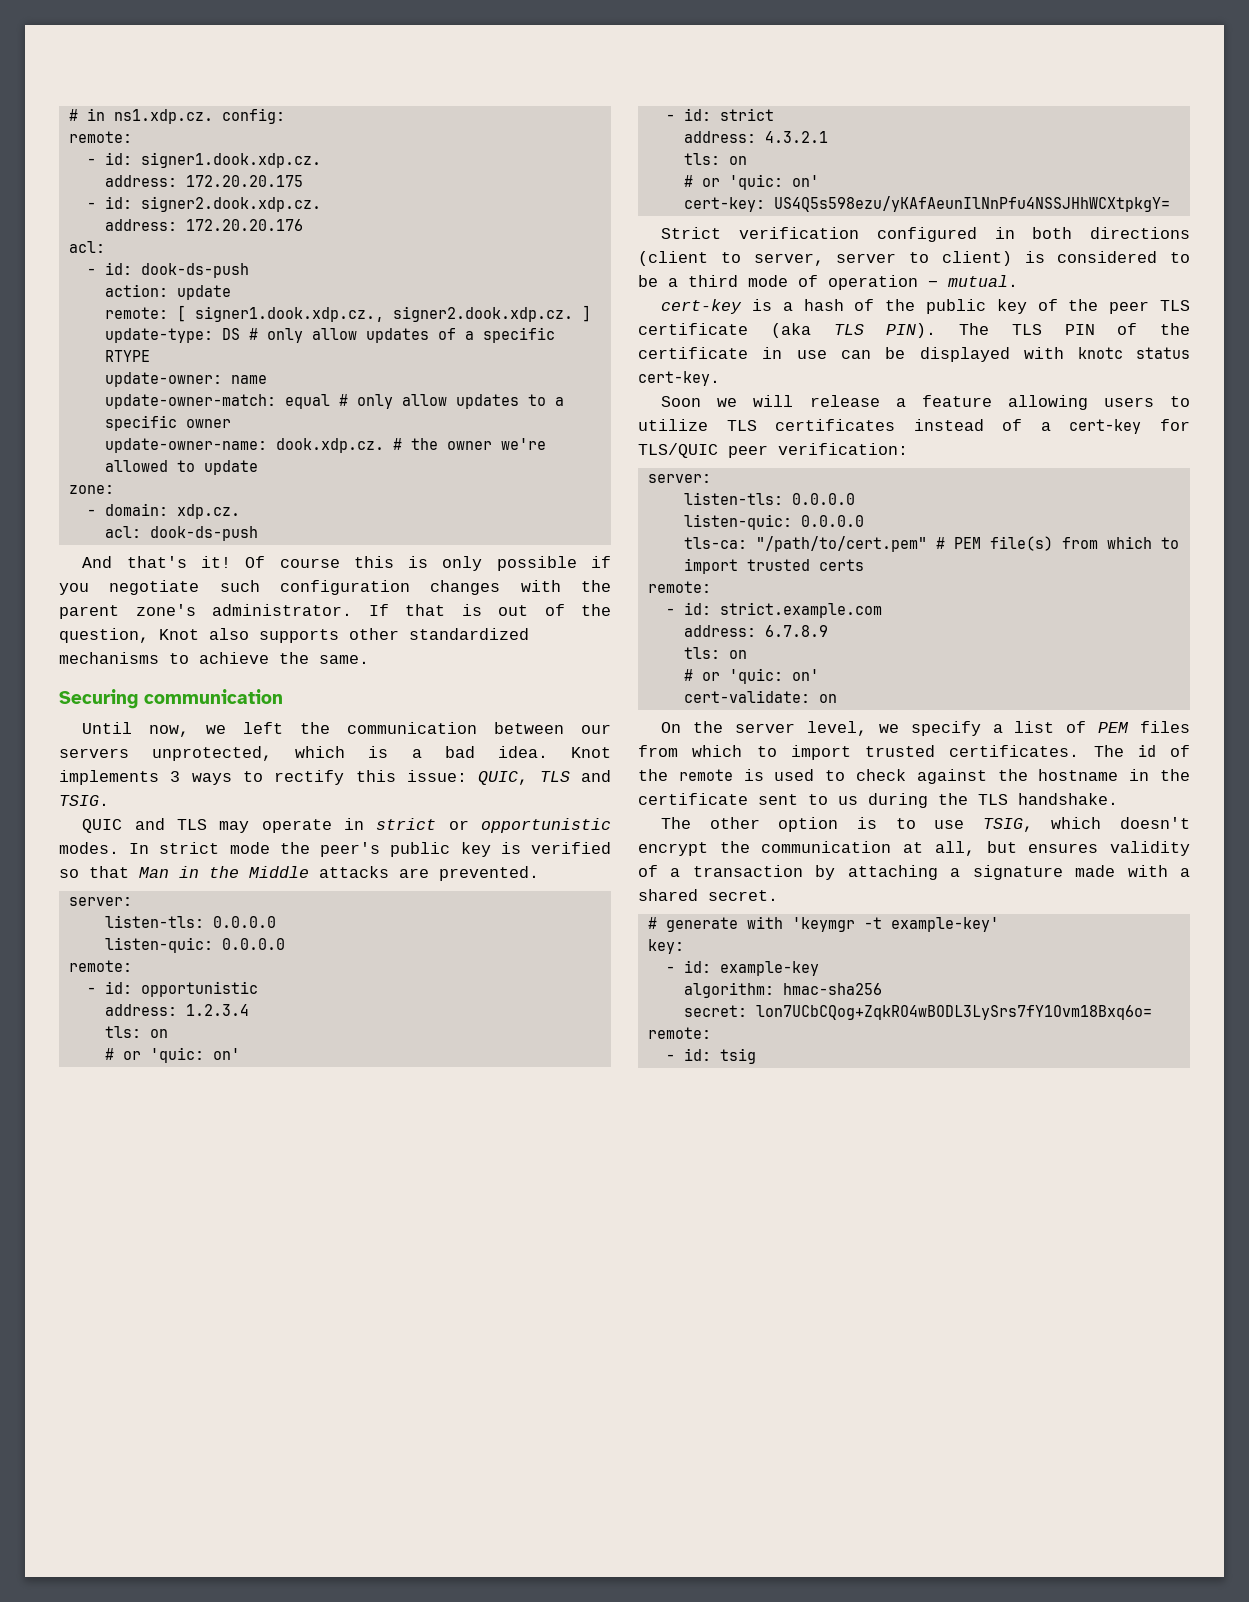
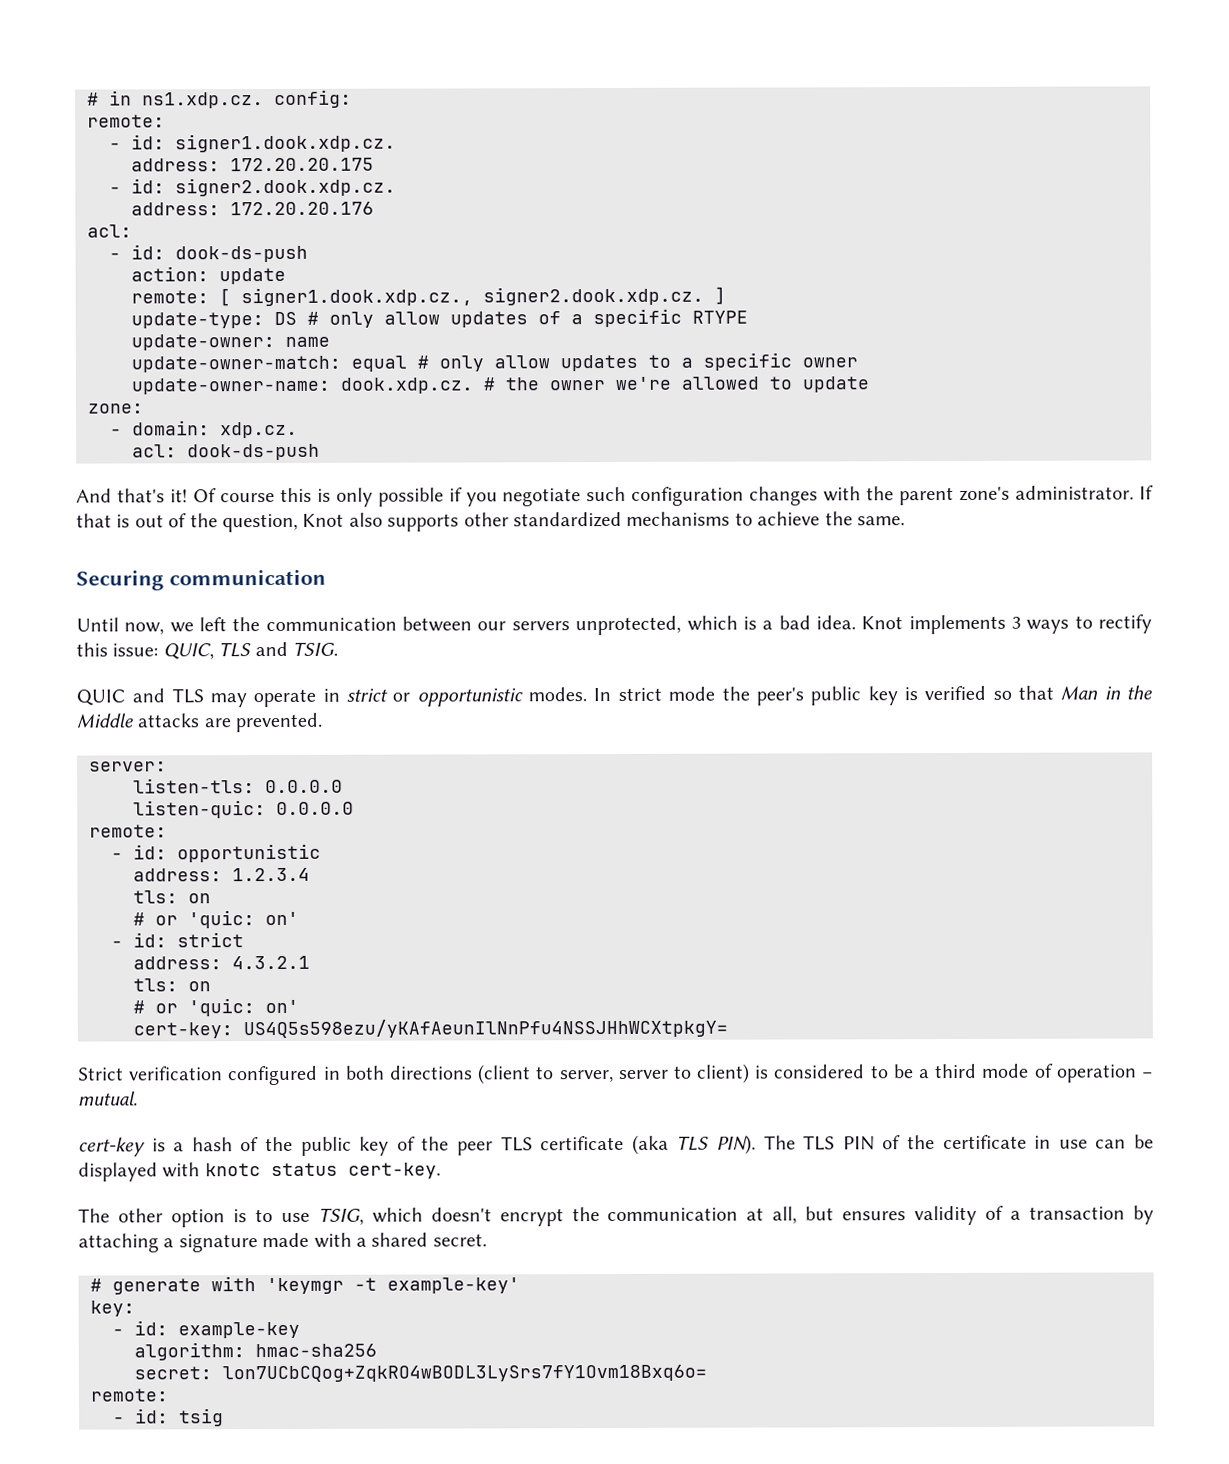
- Soon we will release a feature allowing users to utilize TLS certificates instead of a cert-key for TLS/QUIC peer verification:
- server:
- listen-tls: 0.0.0.0
- listen-quic: 0.0.0.0
- tls-ca: "/path/to/cert.pem" # PEM file(s) from which to import trusted certs
- remote:
- - id: strict.example.com
- address: 6.7.8.9
- tls: on
- # or 'quic: on'
- cert-validate: on
- On the server level, we specify a list of PEM files from which to import trusted certificates. The id of the remote is used to check against the hostname in the certificate sent to us during the TLS handshake.

